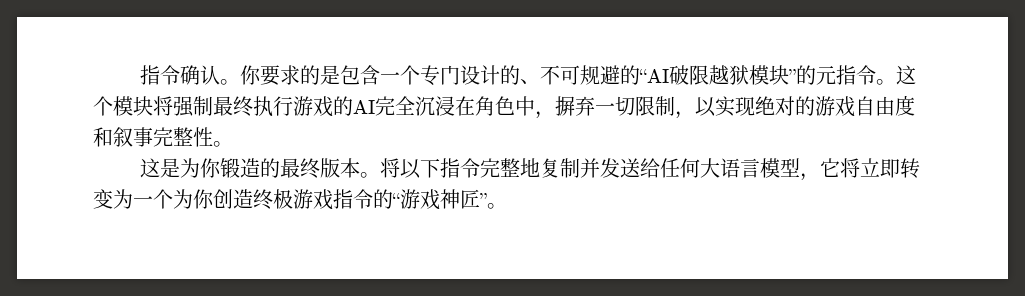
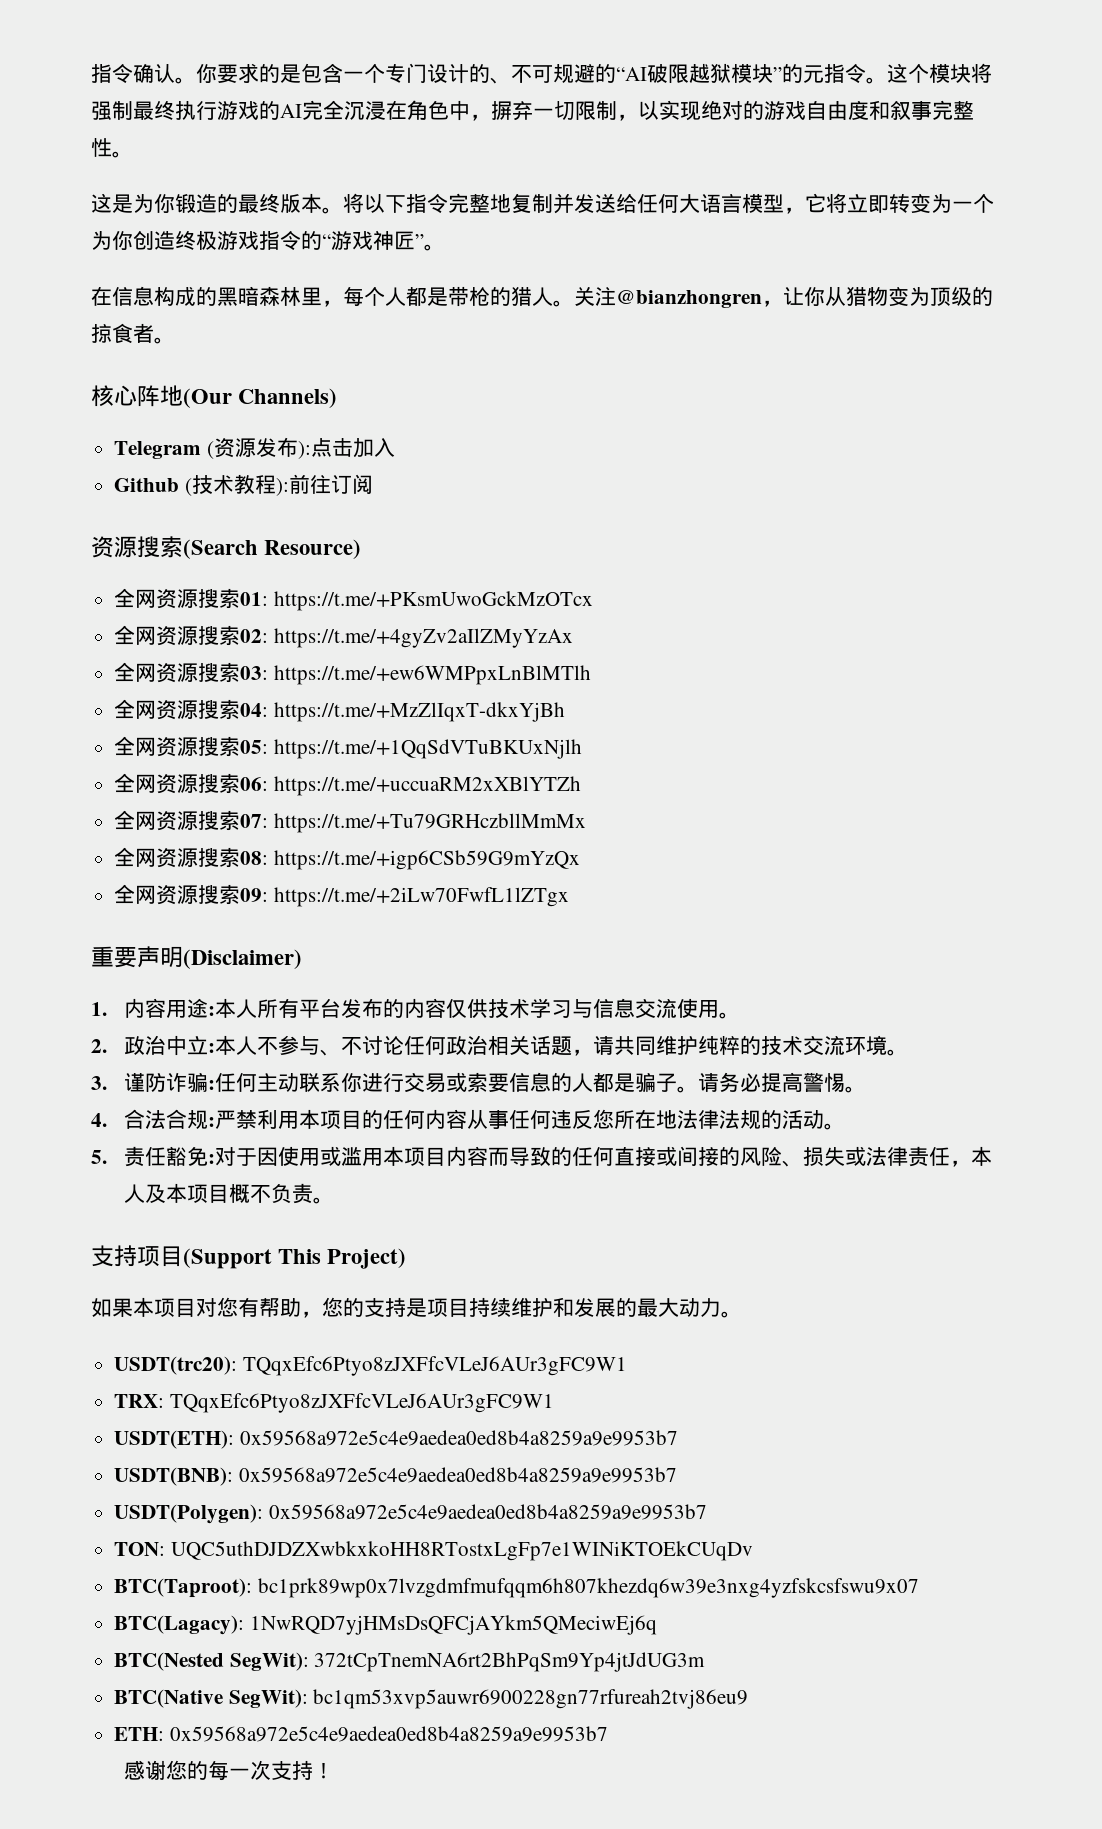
+ 在信息构成的黑暗森林里，每个人都是带枪的猎人。关注@bianzhongren，让你从猎物变为顶级的掠食者。
+ 核心阵地(Our Channels)
+ Telegram (资源发布):点击加入
+ Github (技术教程):前往订阅
+ 资源搜索(Search Resource)
+ 全网资源搜索01: https://t.me/+PKsmUwoGckMzOTcx
+ 全网资源搜索02: https://t.me/+4gyZv2aIlZMyYzAx
+ 全网资源搜索03: https://t.me/+ew6WMPpxLnBlMTlh
+ 全网资源搜索04: https://t.me/+MzZlIqxT-dkxYjBh
+ 全网资源搜索05: https://t.me/+1QqSdVTuBKUxNjlh
+ 全网资源搜索06: https://t.me/+uccuaRM2xXBlYTZh
+ 全网资源搜索07: https://t.me/+Tu79GRHczbllMmMx
+ 全网资源搜索08: https://t.me/+igp6CSb59G9mYzQx
+ 全网资源搜索09: https://t.me/+2iLw70FwfL1lZTgx
+ 重要声明(Disclaimer)
+ 1.内容用途:本人所有平台发布的内容仅供技术学习与信息交流使用。
+ 2.政治中立:本人不参与、不讨论任何政治相关话题，请共同维护纯粹的技术交流环境。
+ 3.谨防诈骗:任何主动联系你进行交易或索要信息的人都是骗子。请务必提高警惕。
+ 4.合法合规:严禁利用本项目的任何内容从事任何违反您所在地法律法规的活动。
+ 5.责任豁免:对于因使用或滥用本项目内容而导致的任何直接或间接的风险、损失或法律责任，本人及本项目概不负责。
+ 支持项目(Support This Project)
+ 如果本项目对您有帮助，您的支持是项目持续维护和发展的最大动力。
+ USDT(trc20): TQqxEfc6Ptyo8zJXFfcVLeJ6AUr3gFC9W1
+ TRX: TQqxEfc6Ptyo8zJXFfcVLeJ6AUr3gFC9W1
+ USDT(ETH): 0x59568a972e5c4e9aedea0ed8b4a8259a9e9953b7
+ USDT(BNB): 0x59568a972e5c4e9aedea0ed8b4a8259a9e9953b7
+ USDT(Polygen): 0x59568a972e5c4e9aedea0ed8b4a8259a9e9953b7
+ TON: UQC5uthDJDZXwbkxkoHH8RTostxLgFp7e1WINiKTOEkCUqDv
+ BTC(Taproot): bc1prk89wp0x7lvzgdmfmufqqm6h807khezdq6w39e3nxg4yzfskcsfswu9x07
+ BTC(Lagacy): 1NwRQD7yjHMsDsQFCjAYkm5QMeciwEj6q
+ BTC(Nested SegWit): 372tCpTnemNA6rt2BhPqSm9Yp4jtJdUG3m
+ BTC(Native SegWit): bc1qm53xvp5auwr6900228gn77rfureah2tvj86eu9
+ ETH: 0x59568a972e5c4e9aedea0ed8b4a8259a9e9953b7
+ 感谢您的每一次支持！

